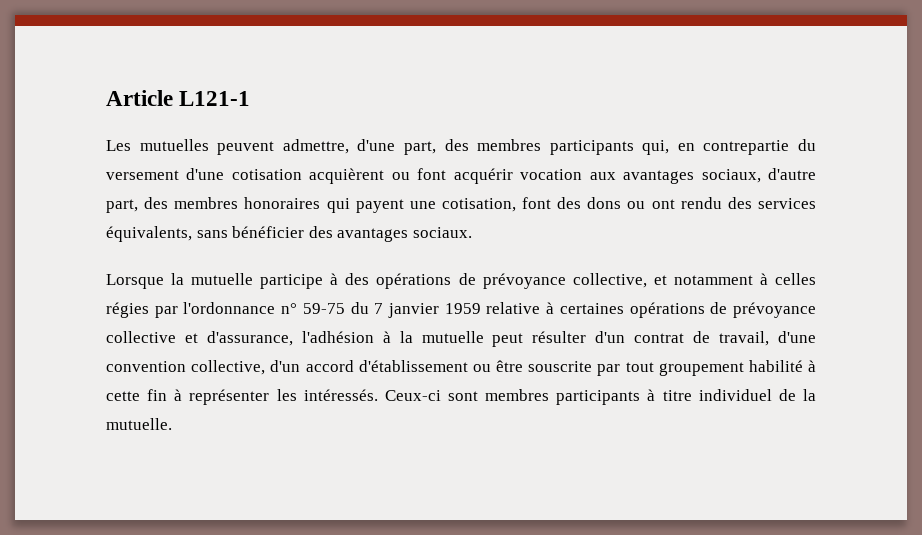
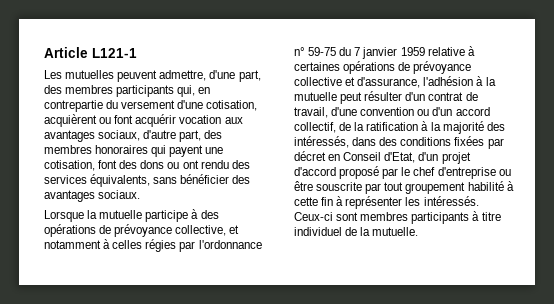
- Les mutuelles peuvent admettre, d'une part, des membres participants qui, en contrepartie du versement d'une cotisation acquièrent ou font acquérir vocation aux avantages sociaux, d'autre part, des membres honoraires qui payent une cotisation, font des dons ou ont rendu des services équivalents, sans bénéficier des avantages sociaux.
+ Les mutuelles peuvent admettre, d'une part, des membres participants qui, en contrepartie du versement d'une cotisation, acquièrent ou font acquérir vocation aux avantages sociaux, d'autre part, des membres honoraires qui payent une cotisation, font des dons ou ont rendu des services équivalents, sans bénéficier des avantages sociaux.
- Lorsque la mutuelle participe à des opérations de prévoyance collective, et notamment à celles régies par l'ordonnance n° 59-75 du 7 janvier 1959 relative à certaines opérations de prévoyance collective et d'assurance, l'adhésion à la mutuelle peut résulter d'un contrat de travail, d'une convention collective, d'un accord d'établissement ou être souscrite par tout groupement habilité à cette fin à représenter les intéressés.
+ Lorsque la mutuelle participe à des opérations de prévoyance collective, et notamment à celles régies par l'ordonnance n° 59-75 du 7 janvier 1959 relative à certaines opérations de prévoyance collective et d'assurance, l'adhésion à la mutuelle peut résulter d'un contrat de travail, d'une convention ou d'un accord collectif, de la ratification à la majorité des intéressés, dans des conditions fixées par décret en Conseil d'Etat, d'un projet d'accord proposé par le chef d'entreprise ou être souscrite par tout groupement habilité à cette fin à représenter les intéressés.

